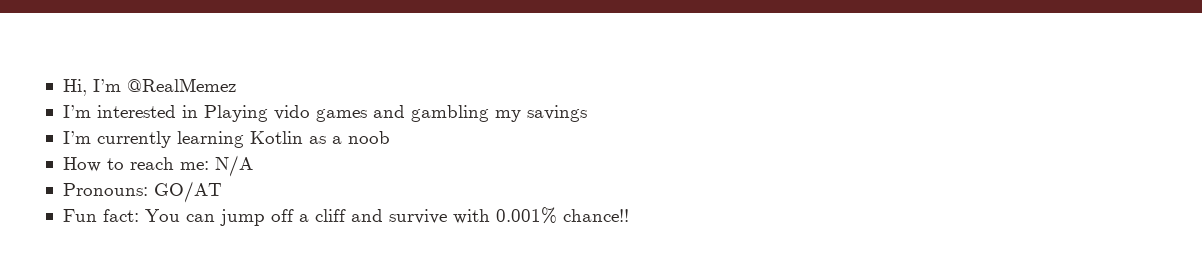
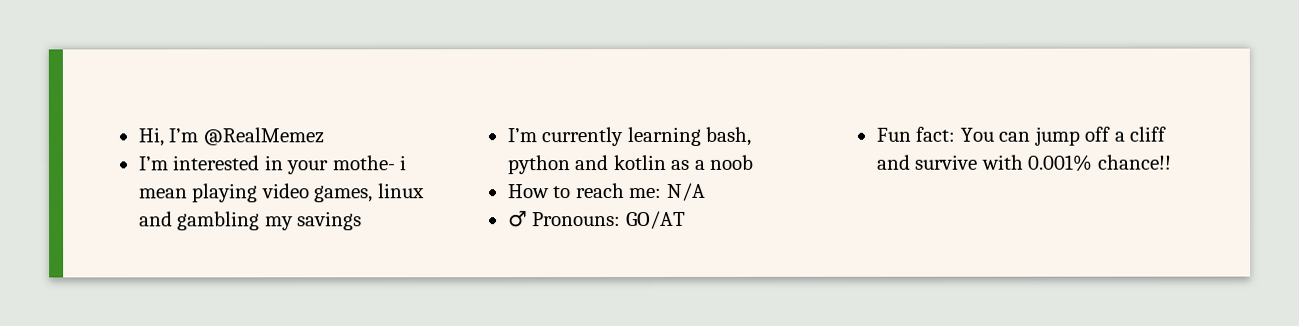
- I’m interested in Playing vido games and gambling my savings
+ I’m interested in your mothe- i mean playing video games, linux and gambling my savings
- I’m currently learning Kotlin as a noob
+ I’m currently learning bash, python and kotlin as a noob
- Pronouns: GO/AT
+ ♂ Pronouns: GO/AT

